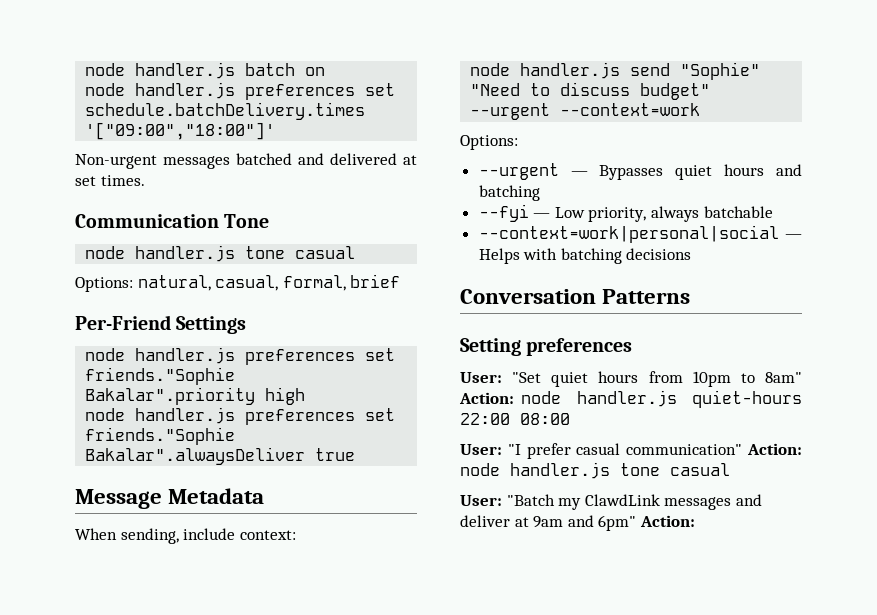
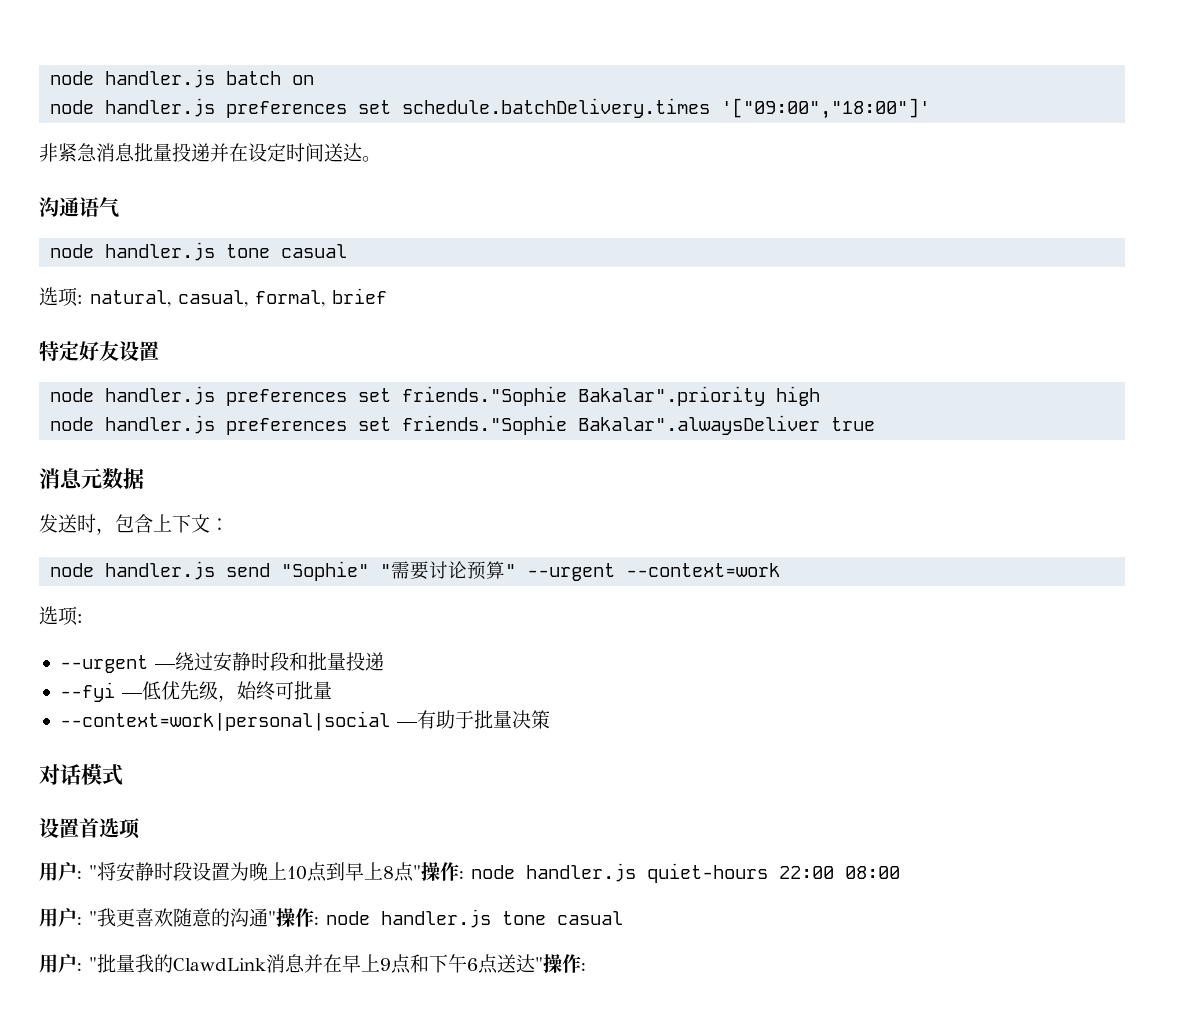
- Non-urgent messages batched and delivered at set times.
- Communication Tone
+ 非紧急消息批量投递并在设定时间送达。
+ 沟通语气
  node handler.js tone casual
- Options: natural, casual, formal, brief
+ 选项: natural, casual, formal, brief
- Per-Friend Settings
+ 特定好友设置
- Message Metadata
- When sending, include context:
+ 消息元数据
+ 发送时，包含上下文：
- node handler.js send "Sophie" "Need to discuss budget" --urgent --context=work
- Options:
+ node handler.js send "Sophie" "需要讨论预算" --urgent --context=work
+ 选项:
- --urgent — Bypasses quiet hours and batching
- --fyi — Low priority, always batchable
- --context=work|personal|social — Helps with batching decisions
- Conversation Patterns
- Setting preferences
- User: "Set quiet hours from 10pm to 8am" Action: node handler.js quiet-hours 22:00 08:00
+ --urgent —绕过安静时段和批量投递
+ --fyi —低优先级，始终可批量
+ --context=work|personal|social —有助于批量决策
+ 对话模式
+ 设置首选项
+ 用户: "将安静时段设置为晚上10点到早上8点"操作: node handler.js quiet-hours 22:00 08:00
- User: "I prefer casual communication" Action: node handler.js tone casual
- User: "Batch my ClawdLink messages and deliver at 9am and 6pm" Action:
+ 用户: "我更喜欢随意的沟通"操作: node handler.js tone casual
+ 用户: "批量我的ClawdLink消息并在早上9点和下午6点送达"操作:

